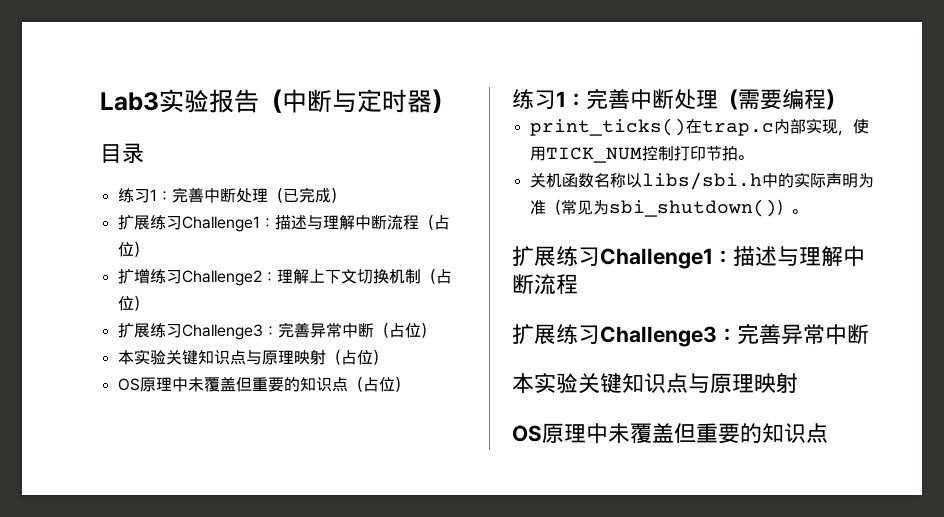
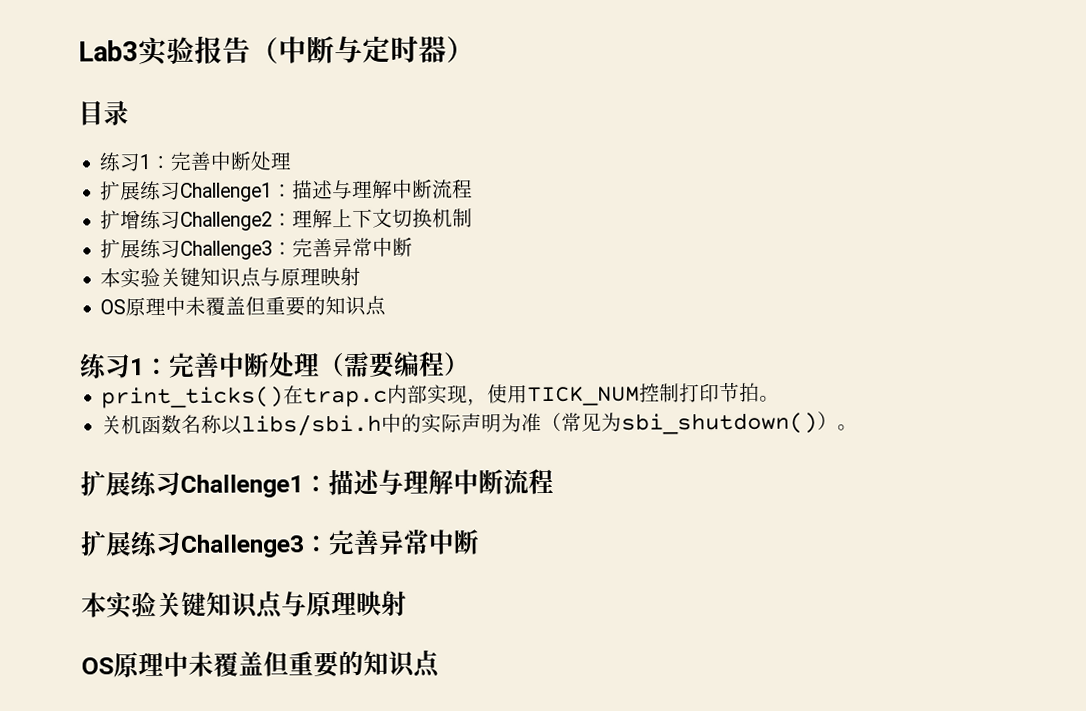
  目录
- 练习1：完善中断处理（已完成）
- 扩展练习Challenge1：描述与理解中断流程（占位）
+ 练习1：完善中断处理
+ 扩展练习Challenge1：描述与理解中断流程
- 扩增练习Challenge2：理解上下文切换机制（占位）
- 扩展练习Challenge3：完善异常中断（占位）
- 本实验关键知识点与原理映射（占位）
- OS原理中未覆盖但重要的知识点（占位）
+ 扩增练习Challenge2：理解上下文切换机制
+ 扩展练习Challenge3：完善异常中断
+ 本实验关键知识点与原理映射
+ OS原理中未覆盖但重要的知识点

